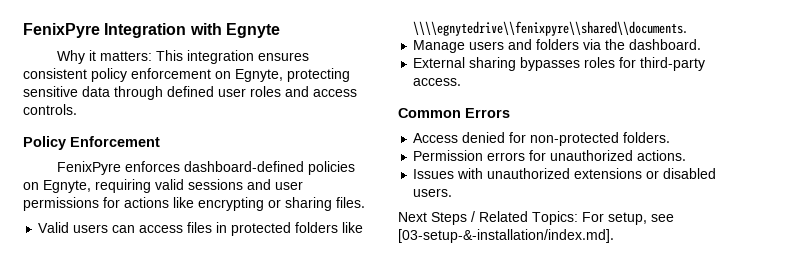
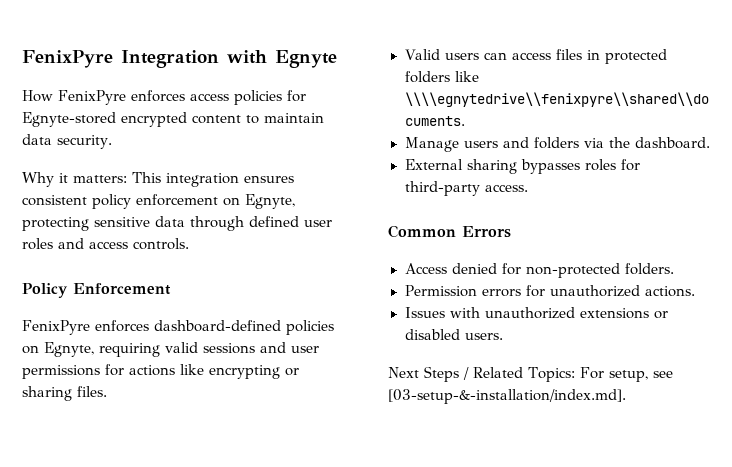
+ How FenixPyre enforces access policies for Egnyte-stored encrypted content to maintain data security.

